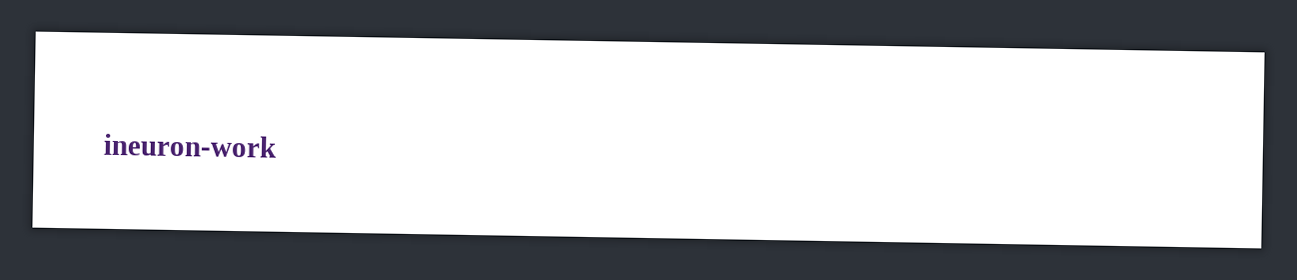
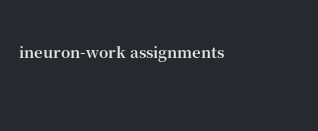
- ineuron-work
+ ineuron-work assignments

